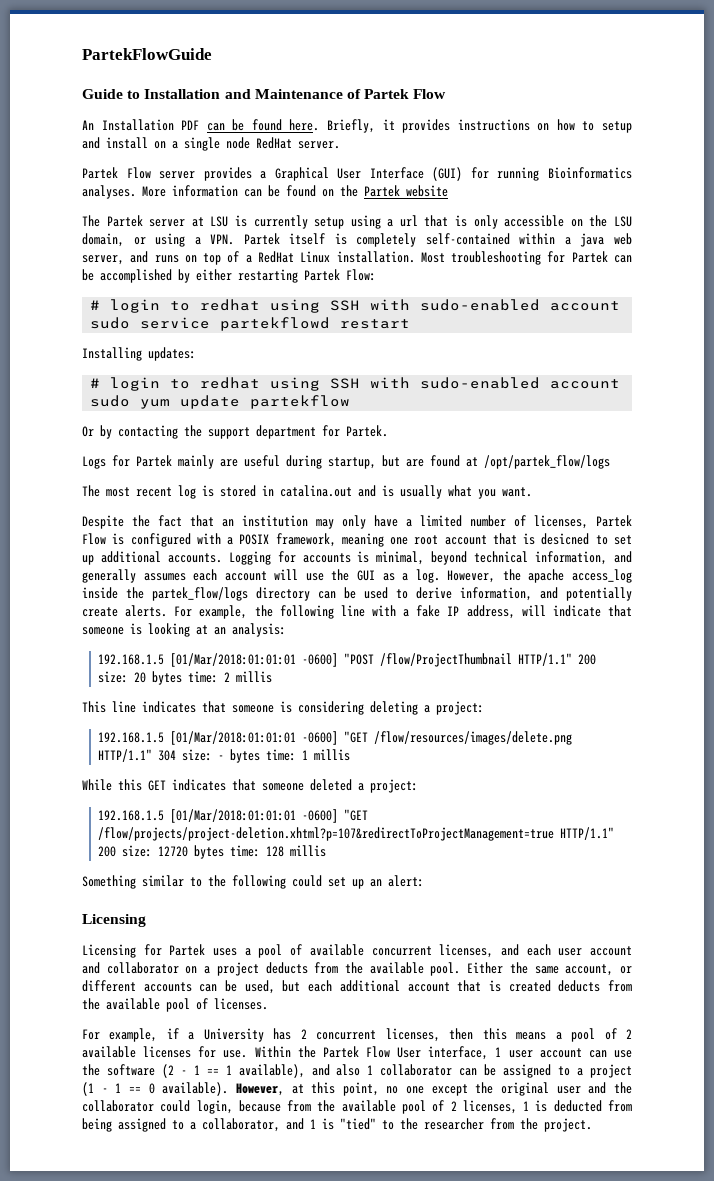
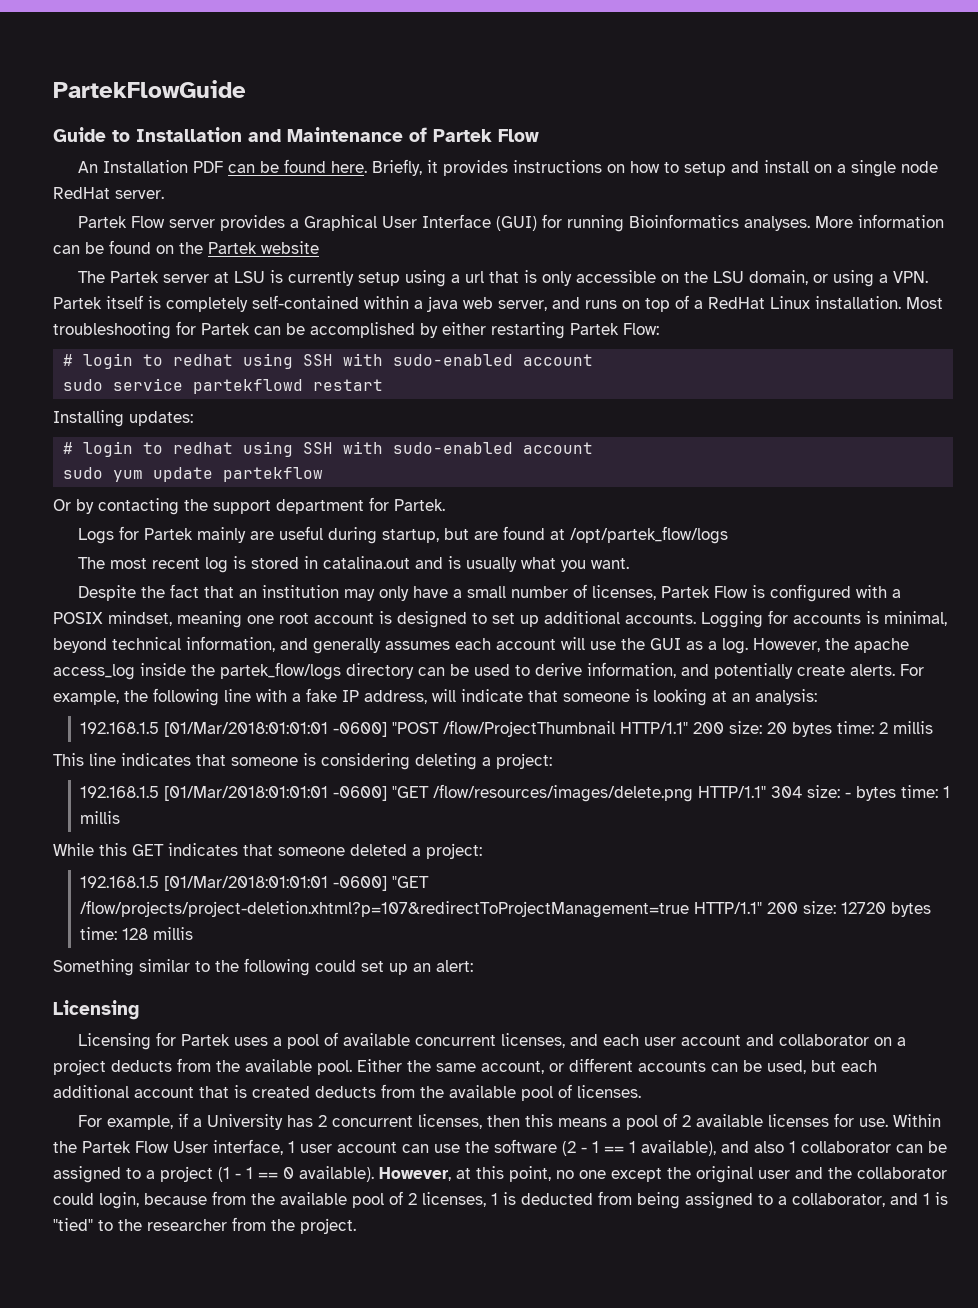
- Despite the fact that an institution may only have a limited number of licenses, Partek Flow is configured with a POSIX framework, meaning one root account that is desicned to set up additional accounts.
+ Despite the fact that an institution may only have a small number of licenses, Partek Flow is configured with a POSIX mindset, meaning one root account is designed to set up additional accounts.

